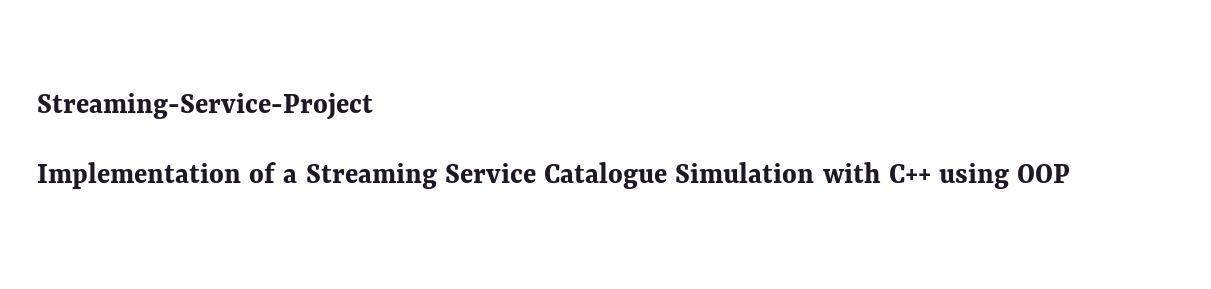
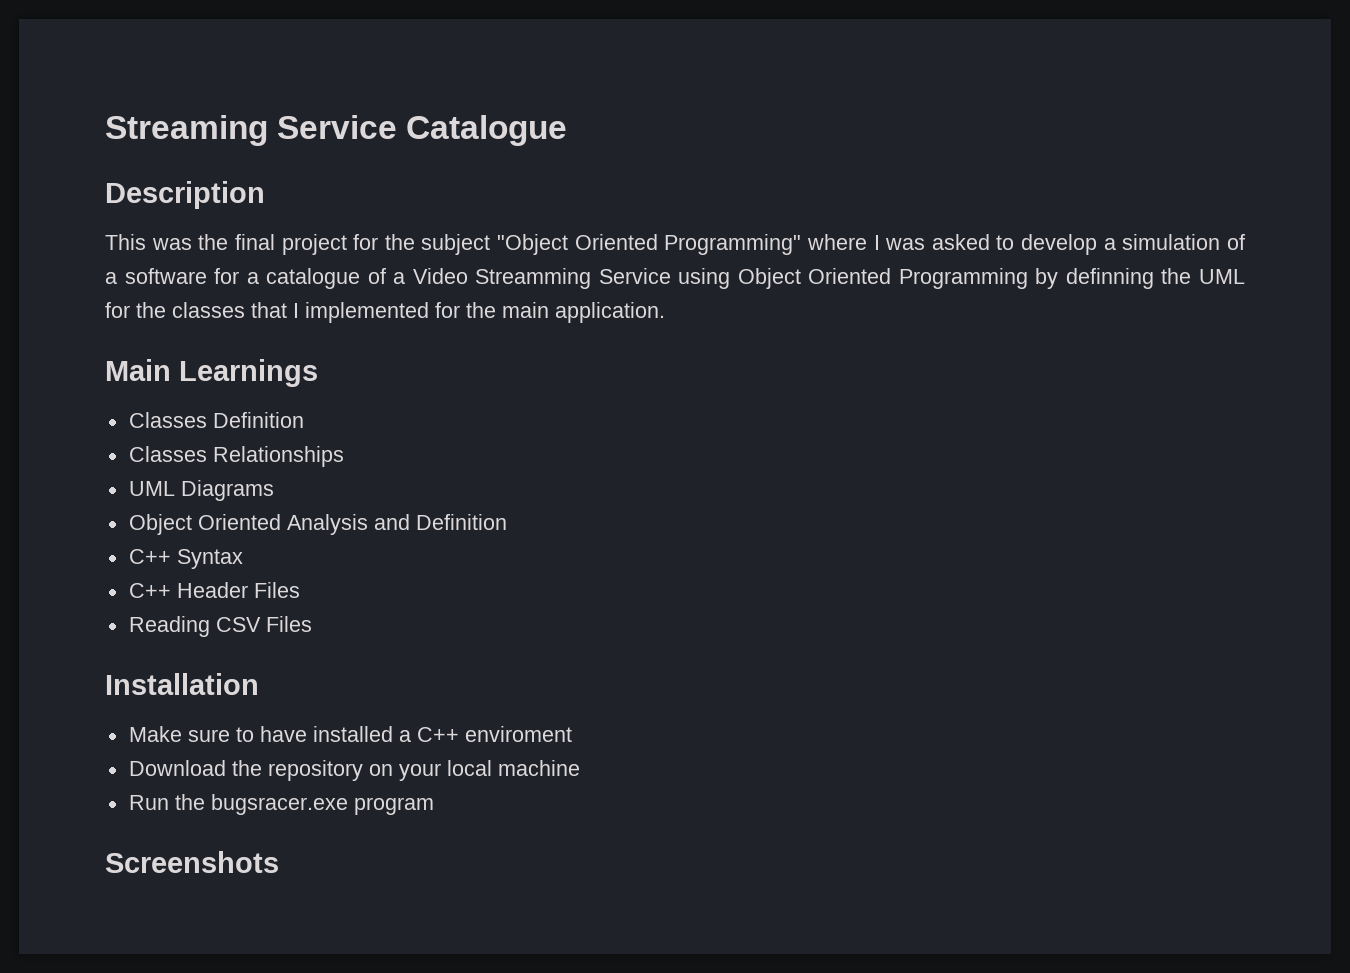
- Streaming-Service-Project
- Implementation of a Streaming Service Catalogue Simulation with C++ using OOP
+ Streaming Service Catalogue
+ Description
+ This was the final project for the subject "Object Oriented Programming" where I was asked to develop a simulation of a software for a catalogue of a Video Streamming Service using Object Oriented Programming by definning the UML for the classes that I implemented for the main application.
+ Main Learnings
+ Classes Definition
+ Classes Relationships
+ UML Diagrams
+ Object Oriented Analysis and Definition
+ C++ Syntax
+ C++ Header Files
+ Reading CSV Files
+ Installation
+ Make sure to have installed a C++ enviroment
+ Download the repository on your local machine
+ Run the bugsracer.exe program
+ Screenshots

